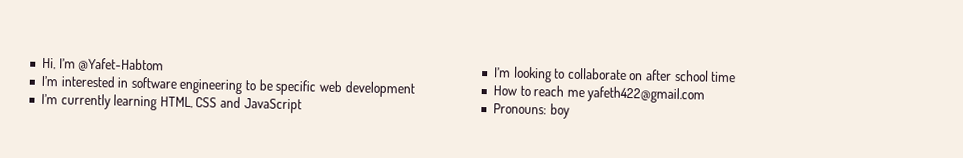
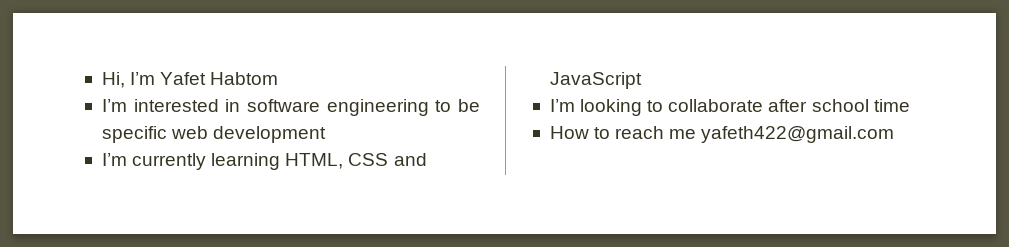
- Hi, I’m @Yafet-Habtom
+ Hi, I’m Yafet Habtom
- I’m looking to collaborate on after school time
+ I’m looking to collaborate after school time
- Pronouns: boy

